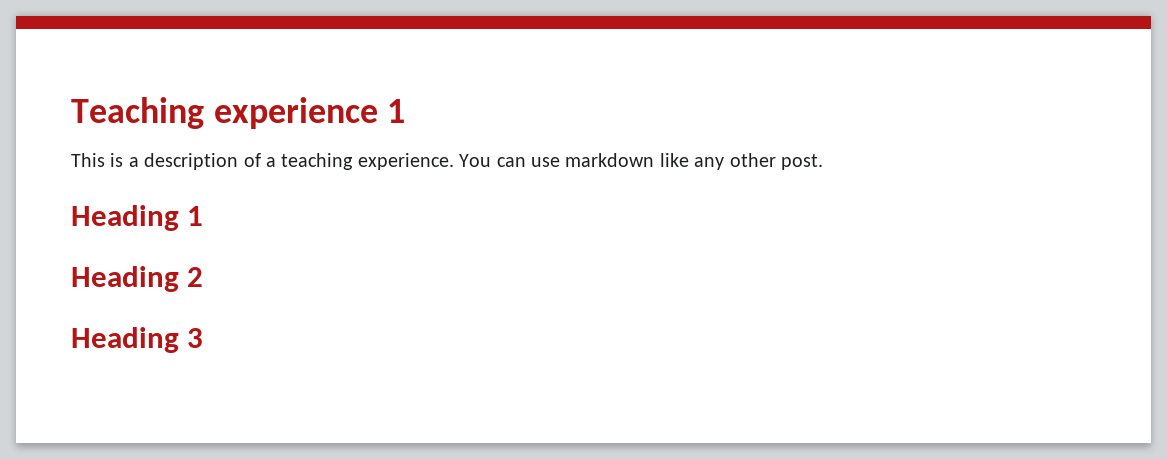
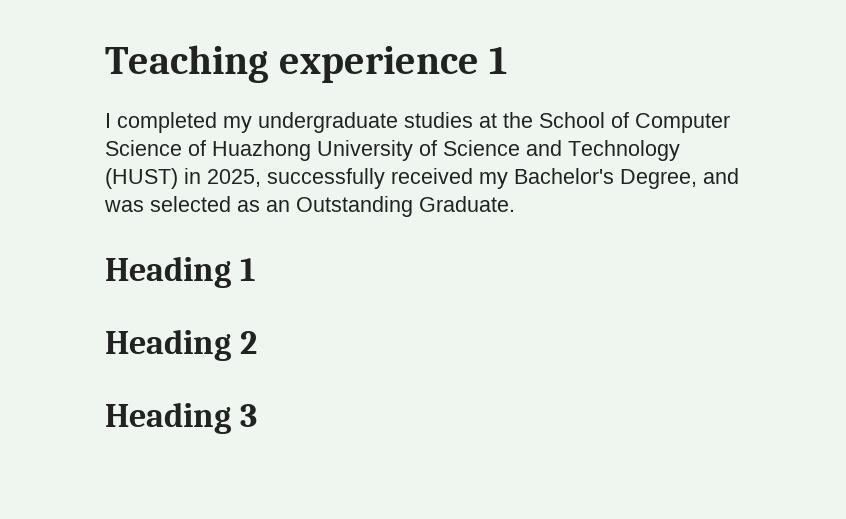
- This is a description of a teaching experience. You can use markdown like any other post.
+ I completed my undergraduate studies at the School of Computer Science of Huazhong University of Science and Technology (HUST) in 2025, successfully received my Bachelor's Degree, and was selected as an Outstanding Graduate.

